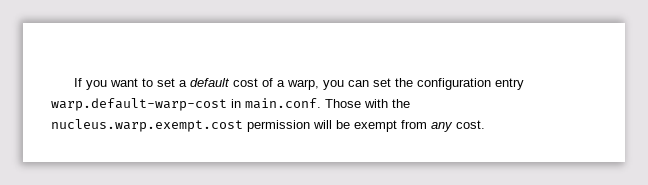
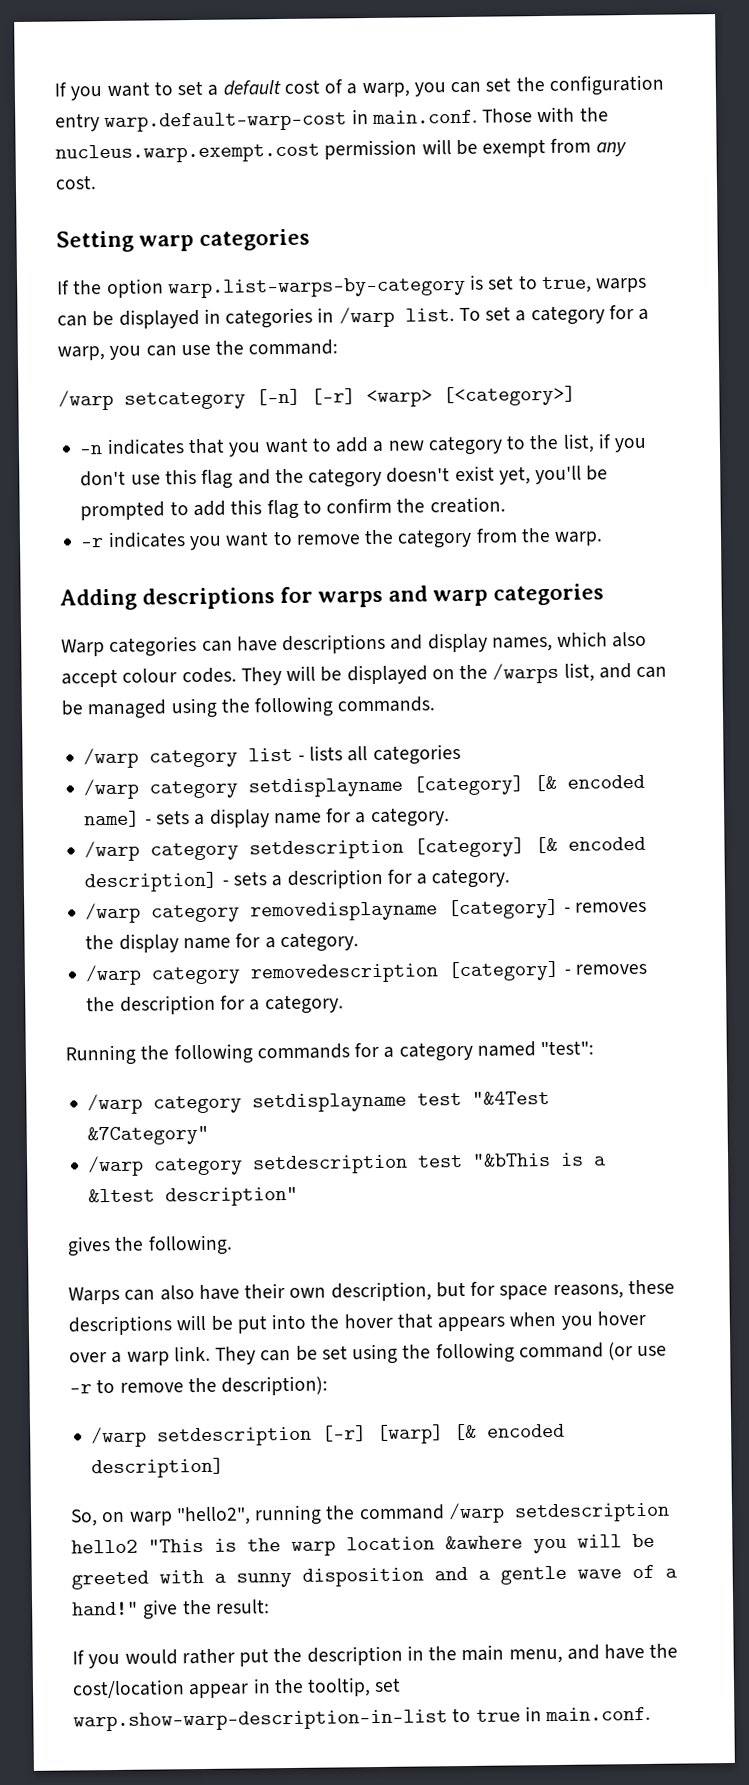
+ Setting warp categories
+ If the option warp.list-warps-by-category is set to true, warps can be displayed in categories in /warp list. To set a category for a warp, you can use the command:
+ /warp setcategory [-n] [-r] <warp> [<category>]
+ -n indicates that you want to add a new category to the list, if you don't use this flag and the category doesn't exist yet, you'll be prompted to add this flag to confirm the creation.
+ -r indicates you want to remove the category from the warp.
+ Adding descriptions for warps and warp categories
+ Warp categories can have descriptions and display names, which also accept colour codes. They will be displayed on the /warps list, and can be managed using the following commands.
+ /warp category list - lists all categories
+ /warp category setdisplayname [category] [& encoded name] - sets a display name for a category.
+ /warp category setdescription [category] [& encoded description] - sets a description for a category.
+ /warp category removedisplayname [category] - removes the display name for a category.
+ /warp category removedescription [category] - removes the description for a category.
+ Running the following commands for a category named "test":
+ /warp category setdisplayname test "&4Test &7Category"
+ /warp category setdescription test "&bThis is a &ltest description"
+ gives the following.
+ Warps can also have their own description, but for space reasons, these descriptions will be put into the hover that appears when you hover over a warp link. They can be set using the following command (or use -r to remove the description):
+ /warp setdescription [-r] [warp] [& encoded description]
+ So, on warp "hello2", running the command /warp setdescription hello2 "This is the warp location &awhere you will be greeted with a sunny disposition and a gentle wave of a hand!" give the result:
+ If you would rather put the description in the main menu, and have the cost/location appear in the tooltip, set warp.show-warp-description-in-list to true in main.conf.

